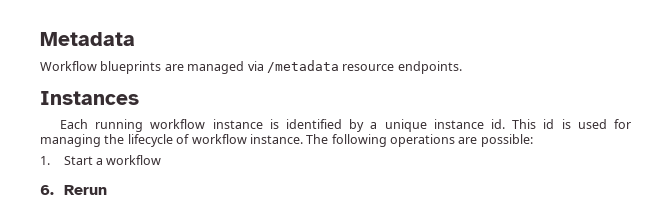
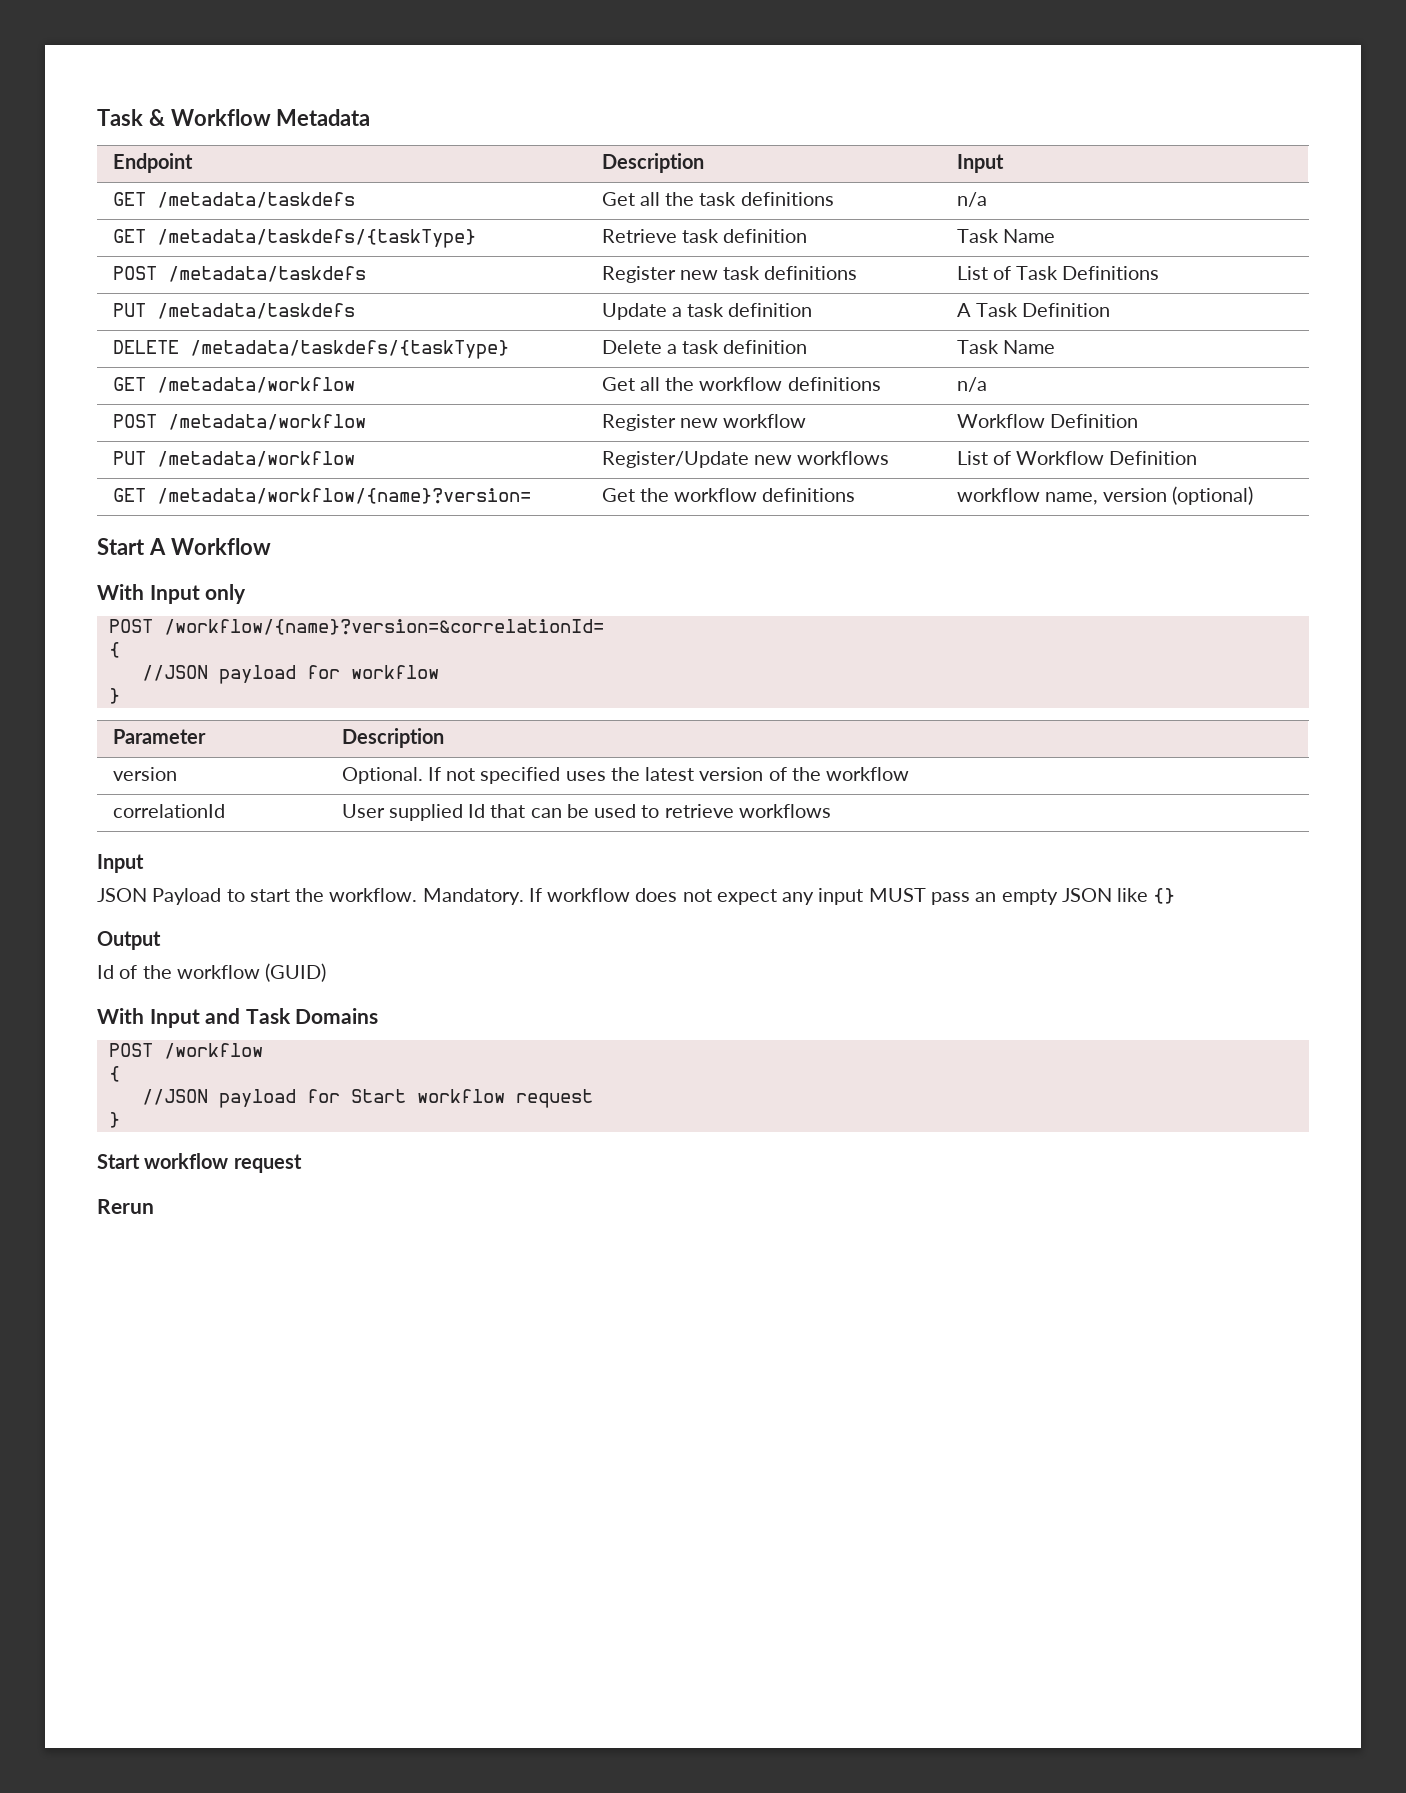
- Metadata
- Workflow blueprints are managed via /metadata resource endpoints.
- Instances
- Each running workflow instance is identified by a unique instance id. This id is used for managing the lifecycle of workflow instance. The following operations are possible:
- 1. Start a workflow
- 6. Rerun
+ Task & Workflow Metadata
+ Endpoint | Description | Input
+ GET /metadata/taskdefs | Get all the task definitions | n/a
+ GET /metadata/taskdefs/{taskType} | Retrieve task definition | Task Name
+ POST /metadata/taskdefs | Register new task definitions | List of Task Definitions
+ PUT /metadata/taskdefs | Update a task definition | A Task Definition
+ DELETE /metadata/taskdefs/{taskType} | Delete a task definition | Task Name
+ GET /metadata/workflow | Get all the workflow definitions | n/a
+ POST /metadata/workflow | Register new workflow | Workflow Definition
+ PUT /metadata/workflow | Register/Update new workflows | List of Workflow Definition
+ GET /metadata/workflow/{name}?version= | Get the workflow definitions | workflow name, version (optional)
+ Start A Workflow
+ With Input only
+ POST /workflow/{name}?version=&correlationId=
+ {
+ //JSON payload for workflow
+ }
+ Parameter | Description
+ version | Optional. If not specified uses the latest version of the workflow
+ correlationId | User supplied Id that can be used to retrieve workflows
+ Input
+ JSON Payload to start the workflow. Mandatory. If workflow does not expect any input MUST pass an empty JSON like {}
+ Output
+ Id of the workflow (GUID)
+ With Input and Task Domains
+ POST /workflow
+ {
+ //JSON payload for Start workflow request
+ }
+ Start workflow request
+ Rerun

